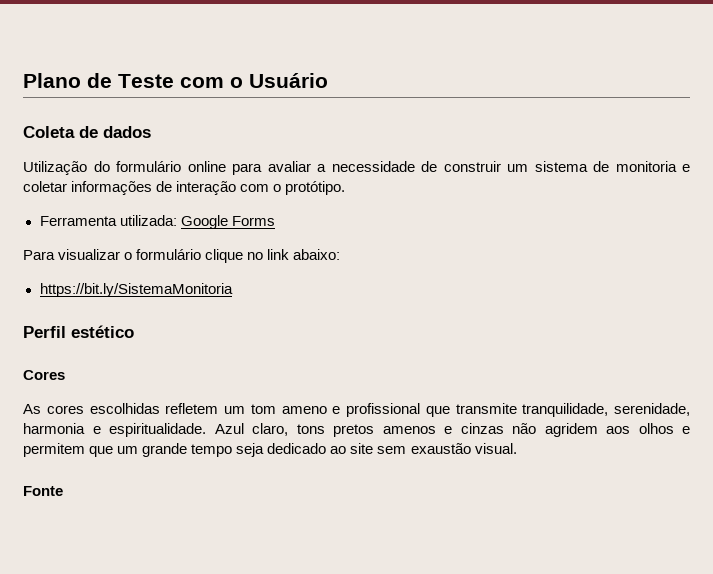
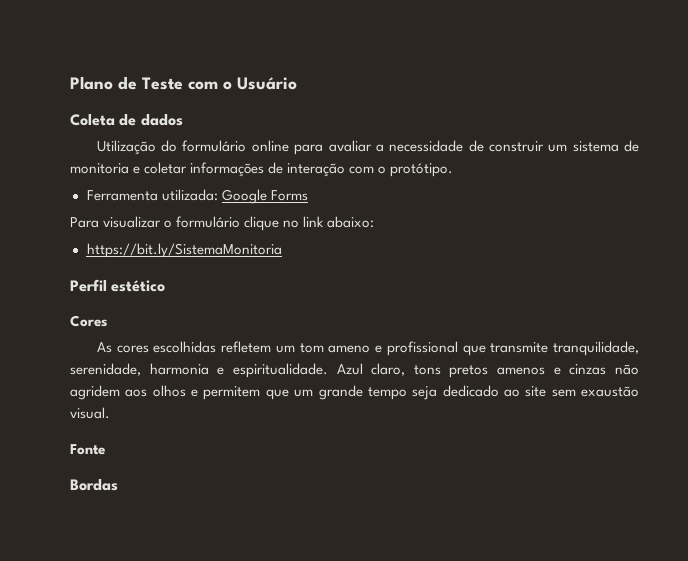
+ Bordas

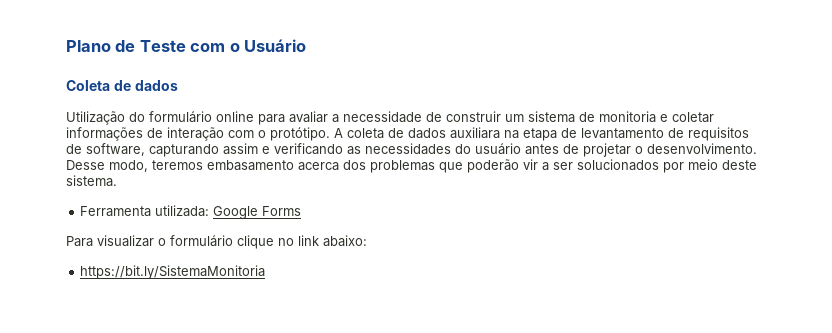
+ A coleta de dados auxiliara na etapa de levantamento de requisitos de software, capturando assim e verificando as necessidades do usuário antes de projetar o desenvolvimento. Desse modo, teremos embasamento acerca dos problemas que poderão vir a ser solucionados por meio deste sistema.
- Perfil estético
- Cores
- As cores escolhidas refletem um tom ameno e profissional que transmite tranquilidade, serenidade, harmonia e espiritualidade. Azul claro, tons pretos amenos e cinzas não agridem aos olhos e permitem que um grande tempo seja dedicado ao site sem exaustão visual.
- Fonte
- Bordas

